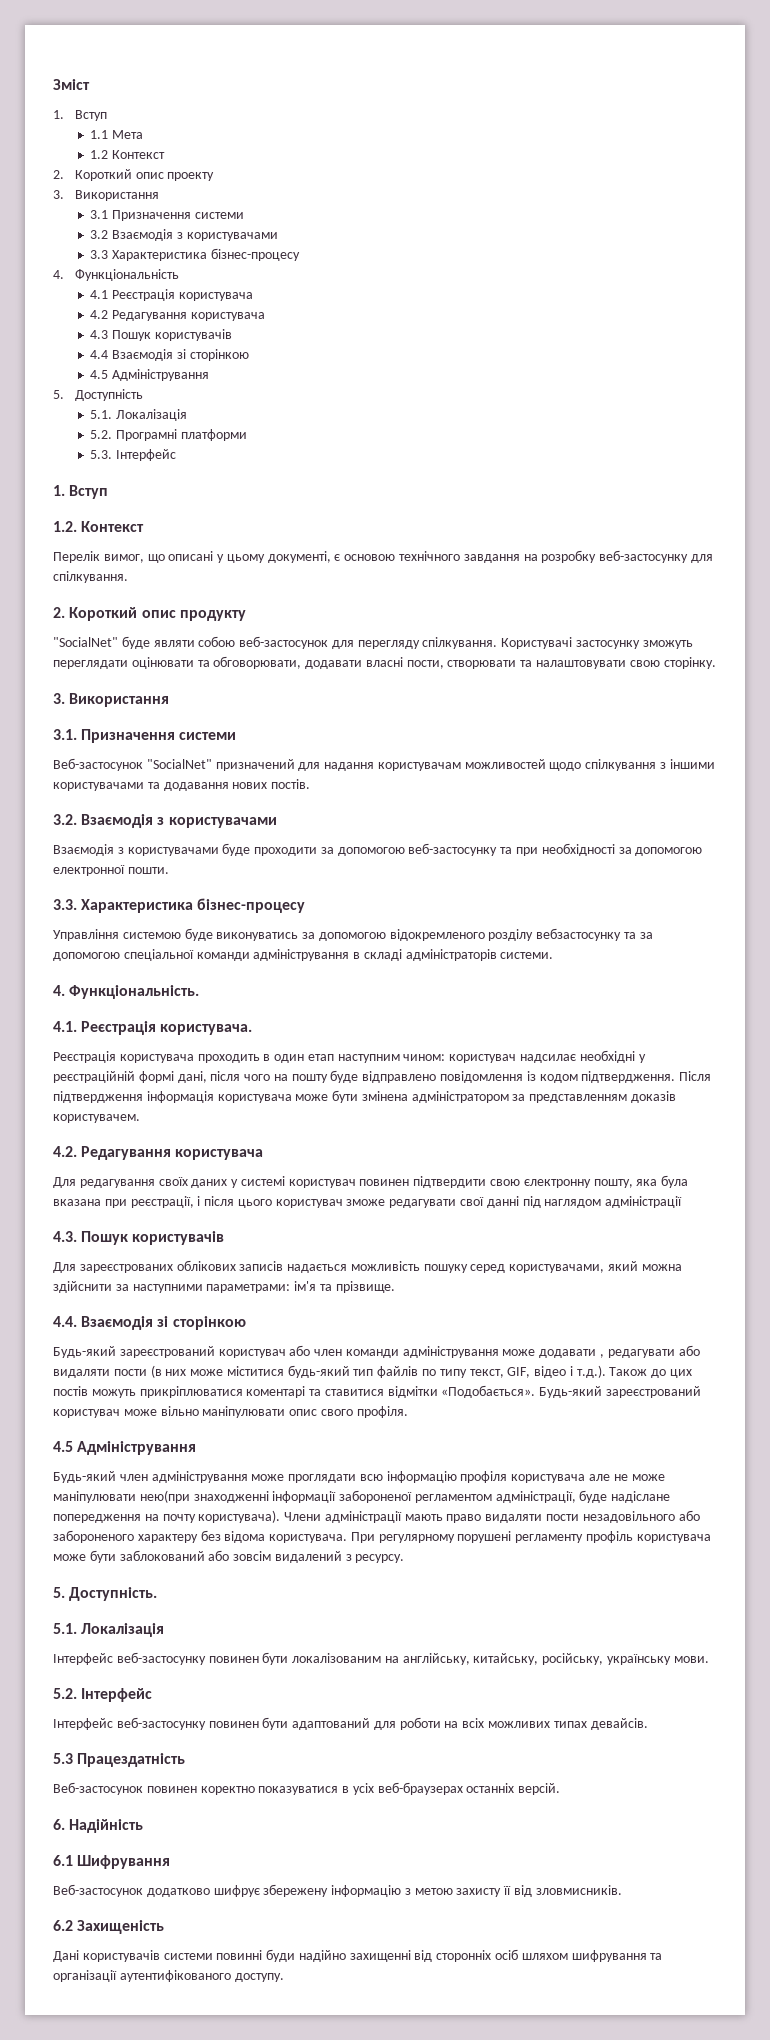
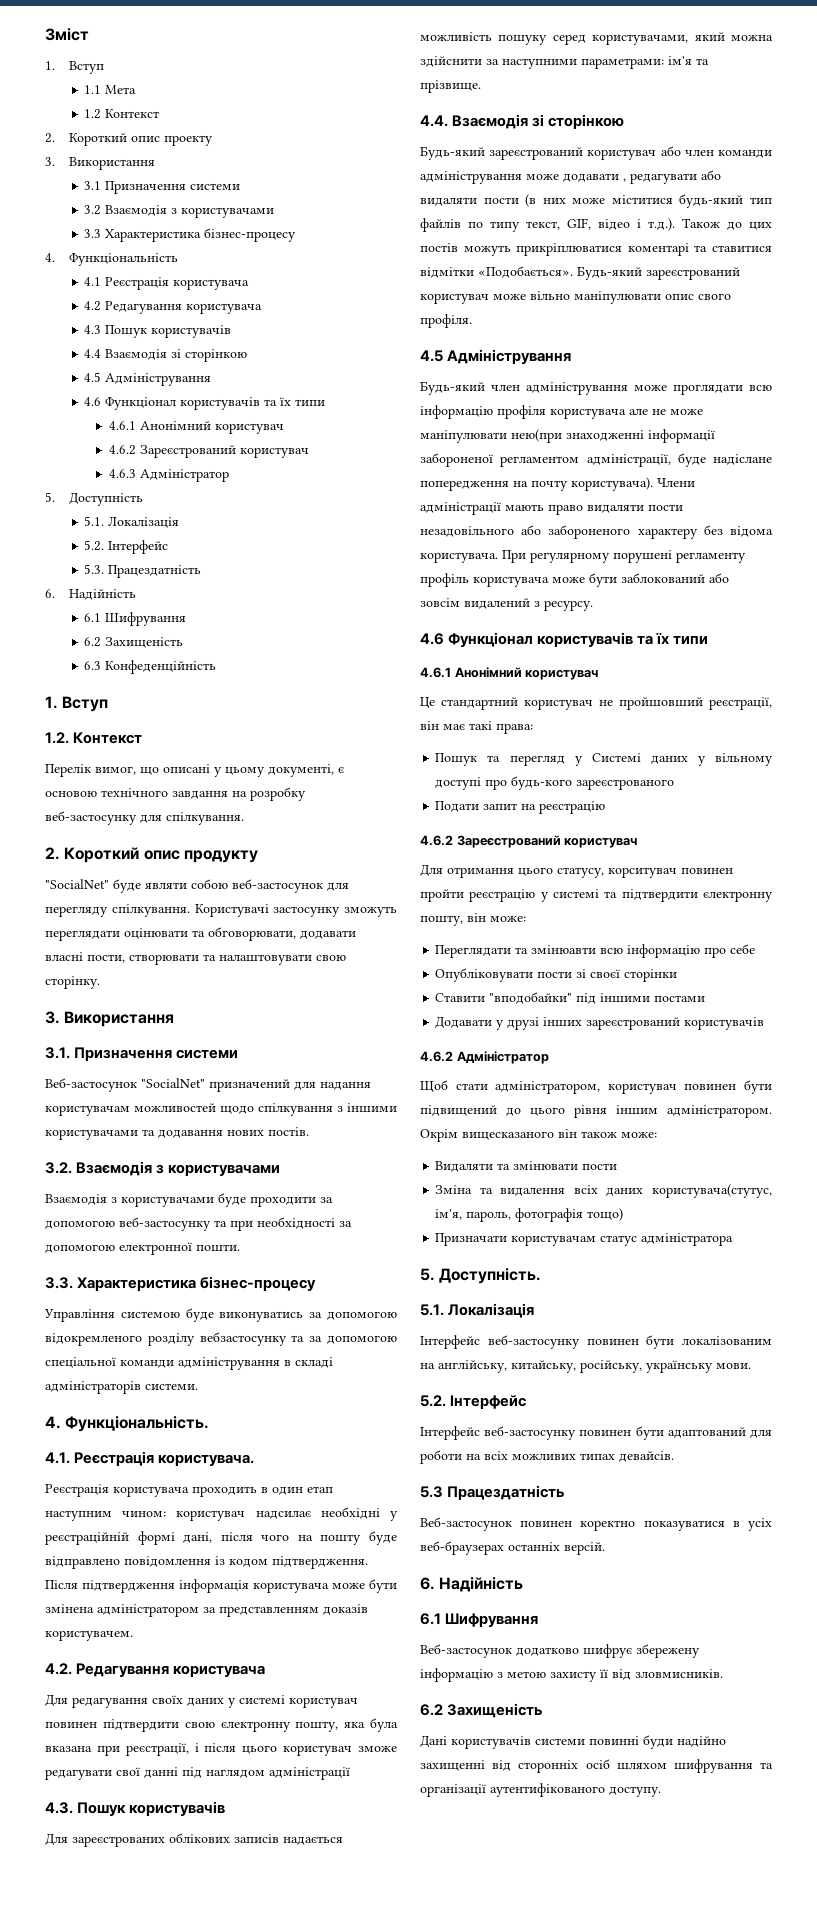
  4.4 Взаємодія зі сторінкою
  4.5 Адміністрування
+ 4.6 Функціонал користувачів та їх типи
+ 4.6.1 Анонімний користувач
+ 4.6.2 Зареєстрований користувач
+ 4.6.3 Адміністратор
  5. Доступність
  5.1. Локалізація
- 5.2. Програмні платформи
+ 5.2. Інтерфейс
- 5.3. Інтерфейс
+ 5.3. Працездатність
+ 6. Надійність
+ 6.1 Шифрування
+ 6.2 Захищеність
+ 6.3 Конфеденційність
  При регулярному порушені регламенту профіль користувача може бути заблокований або зовсім видалений з ресурсу.
+ 4.6 Функціонал користувачів та їх типи
+ 4.6.1 Анонімний користувач
+ Це стандартний користувач не пройшовший реєстрації, він має такі права:
+ Пошук та перегляд у Системі даних у вільному доступі про будь-кого зареєстрованого
+ Подати запит на реєстрацію
+ 4.6.2 Зареєстрований користувач
+ Для отримання цього статусу, корситувач повинен пройти реєстрацію у системі та підтвердити єлектронну пошту, він може:
+ Переглядати та змінюавти всю інформацію про себе
+ Опубліковувати пости зі своєї сторінки
+ Ставити "вподобайки" під іншими постами
+ Додавати у друзі інших зареєстрований користувачів
+ 4.6.2 Адміністратор
+ Щоб стати адміністратором, користувач повинен бути підвищений до цього рівня іншим адміністратором. Окрім вищесказаного він також може:
+ Видаляти та змінювати пости
+ Зміна та видалення всіх даних користувача(стутус, ім'я, пароль, фотографія тощо)
+ Призначати користувачам статус адміністратора

